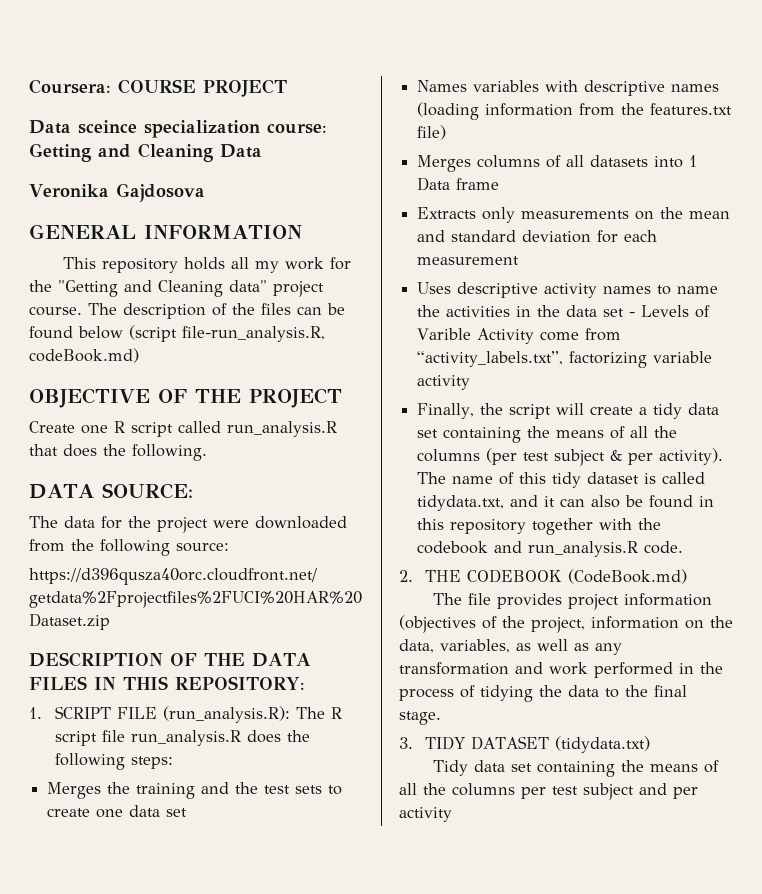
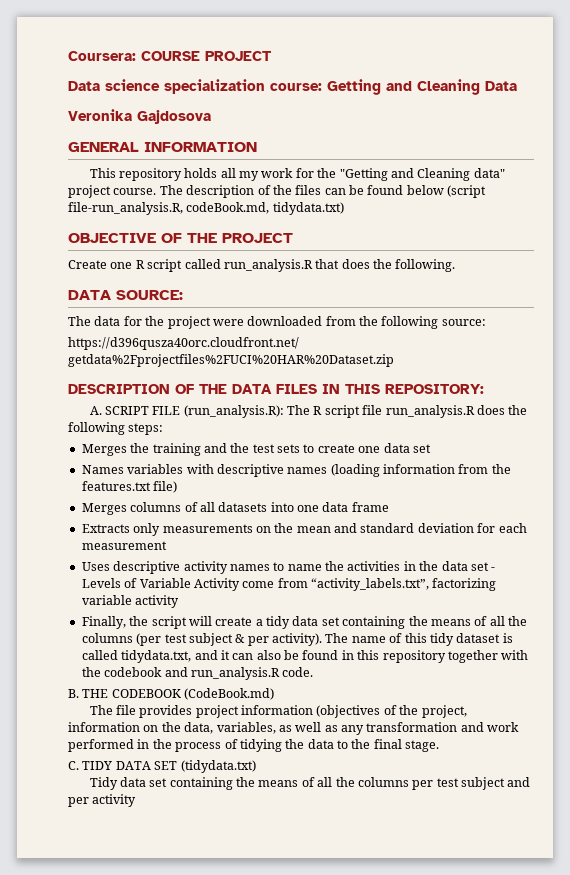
- Data sceince specialization course: Getting and Cleaning Data
+ Data science specialization course: Getting and Cleaning Data
- The description of the files can be found below (script file-run_analysis.R, codeBook.md)
+ The description of the files can be found below (script file-run_analysis.R, codeBook.md, tidydata.txt)
- 1. SCRIPT FILE (run_analysis.R): The R script file run_analysis.R does the following steps:
+ A. SCRIPT FILE (run_analysis.R): The R script file run_analysis.R does the following steps:
- Merges columns of all datasets into 1 Data frame
+ Merges columns of all datasets into one data frame
- Uses descriptive activity names to name the activities in the data set - Levels of Varible Activity come from “activity_labels.txt”, factorizing variable activity
+ Uses descriptive activity names to name the activities in the data set - Levels of Variable Activity come from “activity_labels.txt”, factorizing variable activity
- 2. THE CODEBOOK (CodeBook.md)
+ B. THE CODEBOOK (CodeBook.md)
- 3. TIDY DATASET (tidydata.txt)
+ C. TIDY DATA SET (tidydata.txt)

